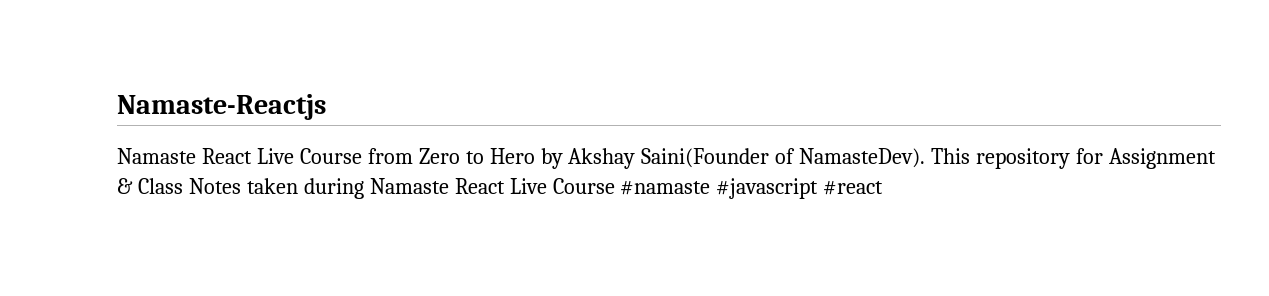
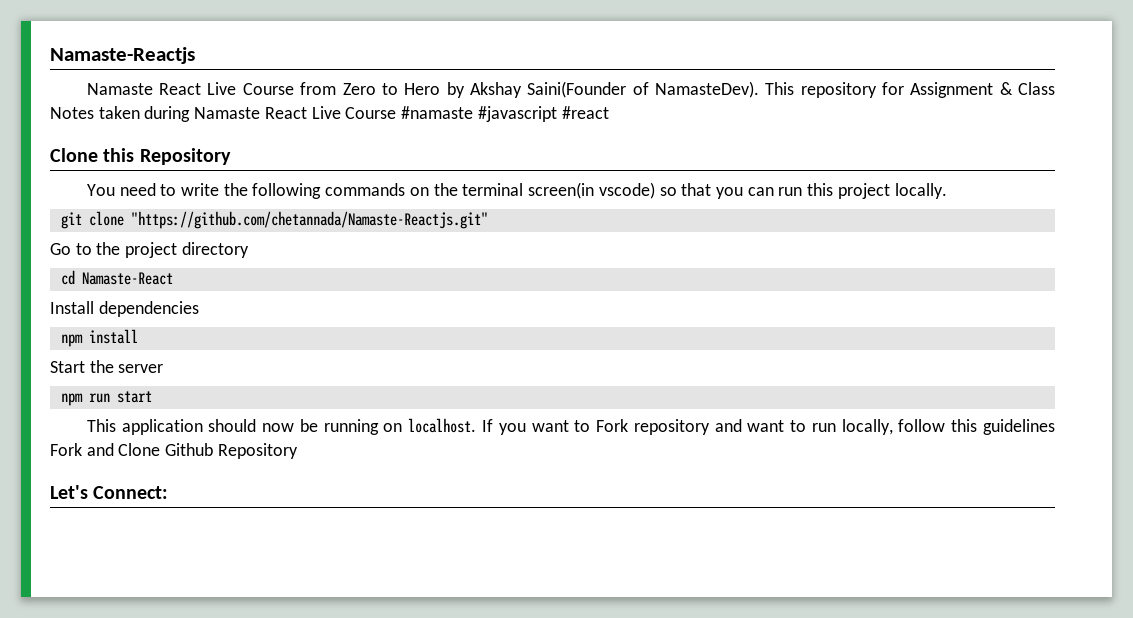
+ Clone this Repository
+ You need to write the following commands on the terminal screen(in vscode) so that you can run this project locally.
+ git clone "https://github.com/chetannada/Namaste-Reactjs.git"
+ Go to the project directory
+ cd Namaste-React
+ Install dependencies
+ npm install
+ Start the server
+ npm run start
+ This application should now be running on localhost. If you want to Fork repository and want to run locally, follow this guidelines Fork and Clone Github Repository
+ Let's Connect:

